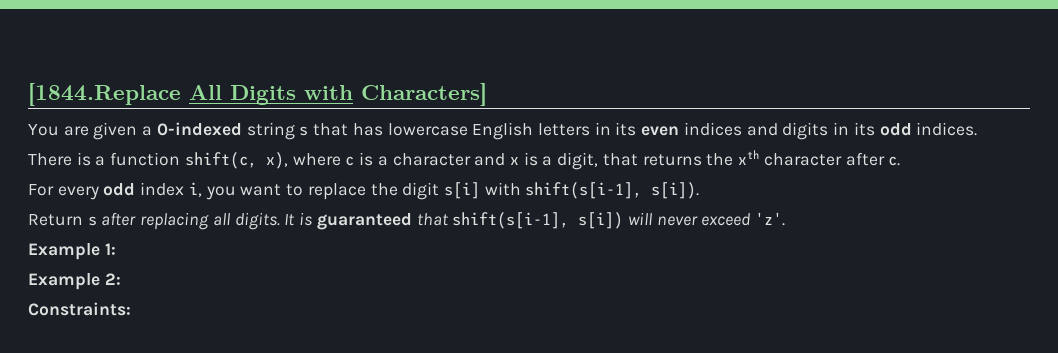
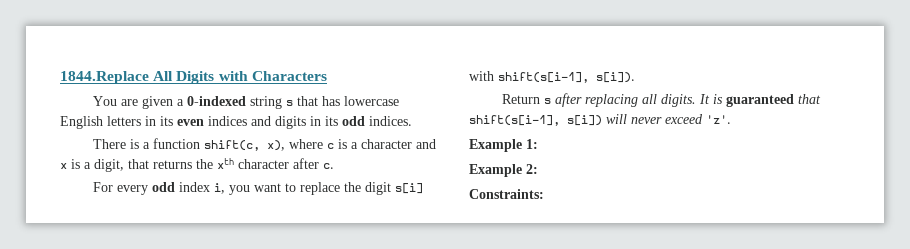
- [1844.Replace All Digits with Characters]
+ 1844.Replace All Digits with Characters

